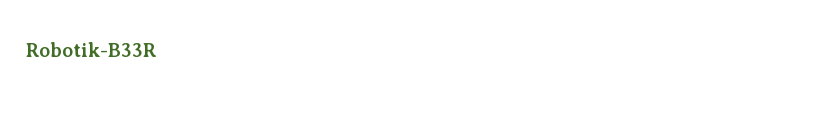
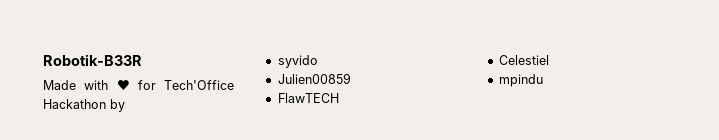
+ Made with ♥ for Tech'Office Hackathon by
+ syvido
+ Julien00859
+ FlawTECH
+ Celestiel
+ mpindu

